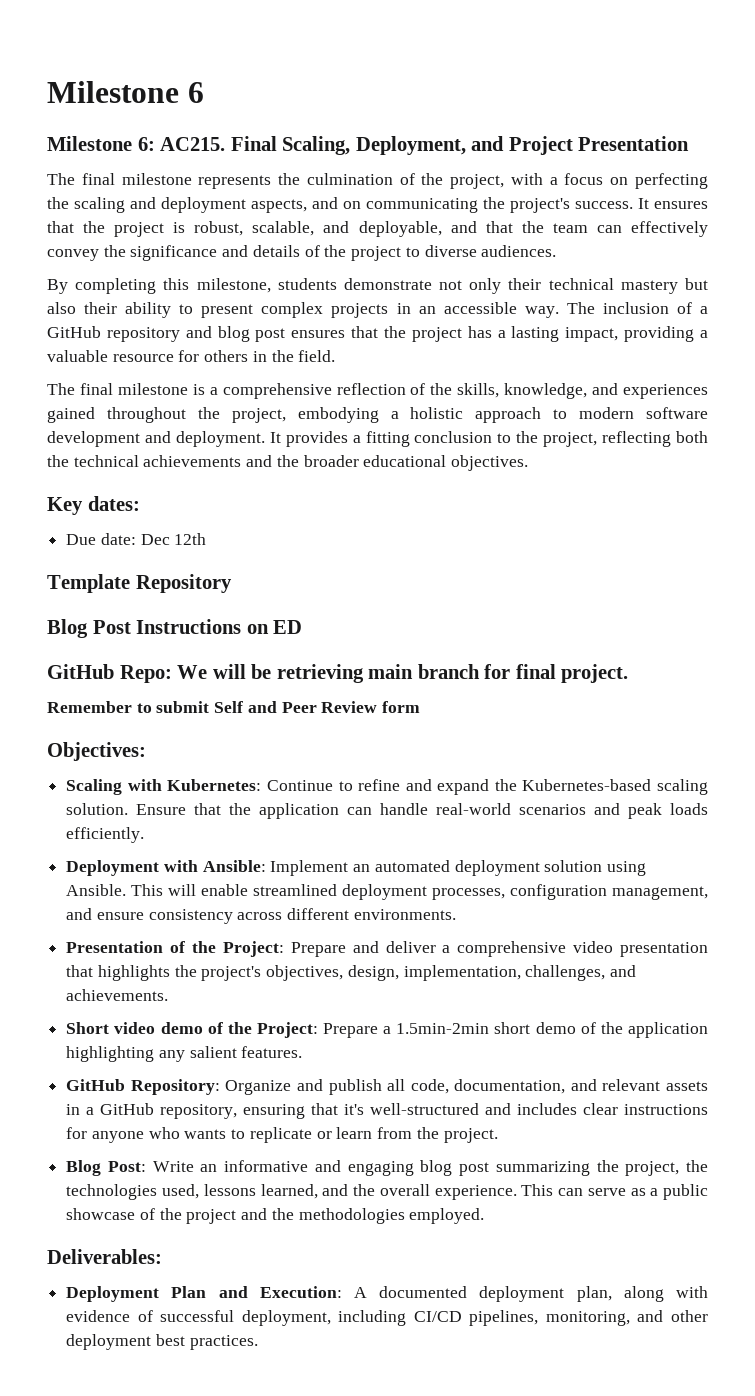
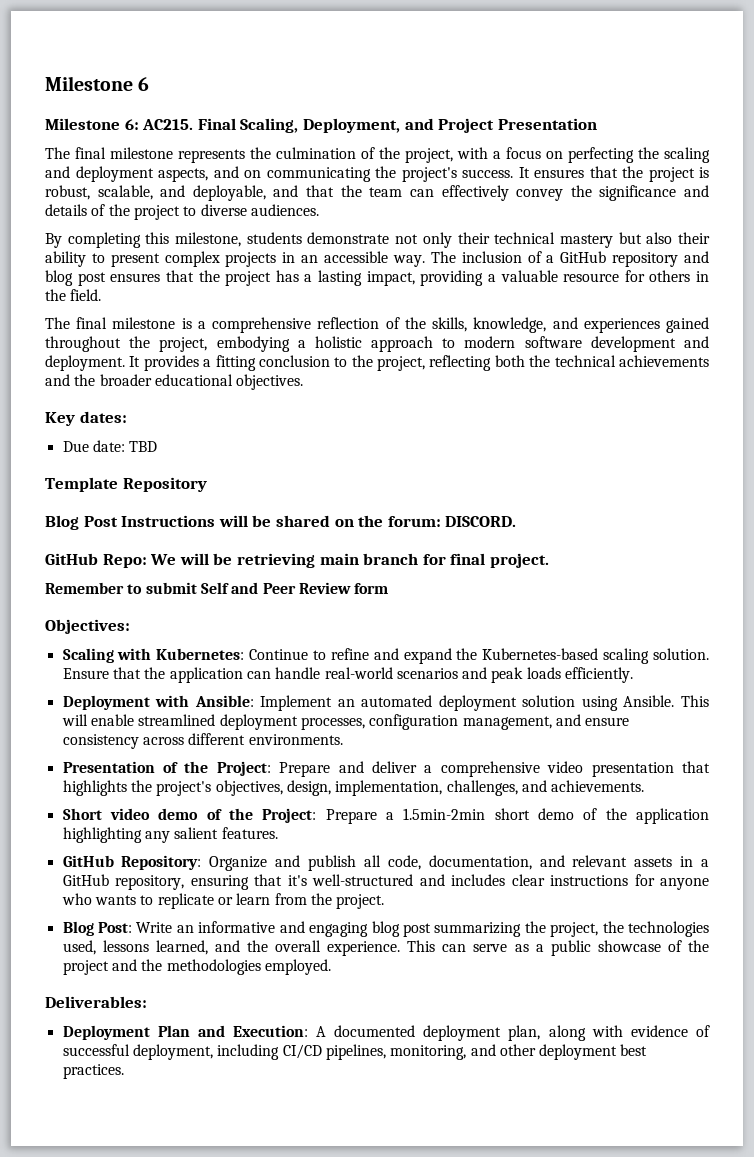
- Due date: Dec 12th
+ Due date: TBD
- Blog Post Instructions on ED
+ Blog Post Instructions will be shared on the forum: DISCORD.

